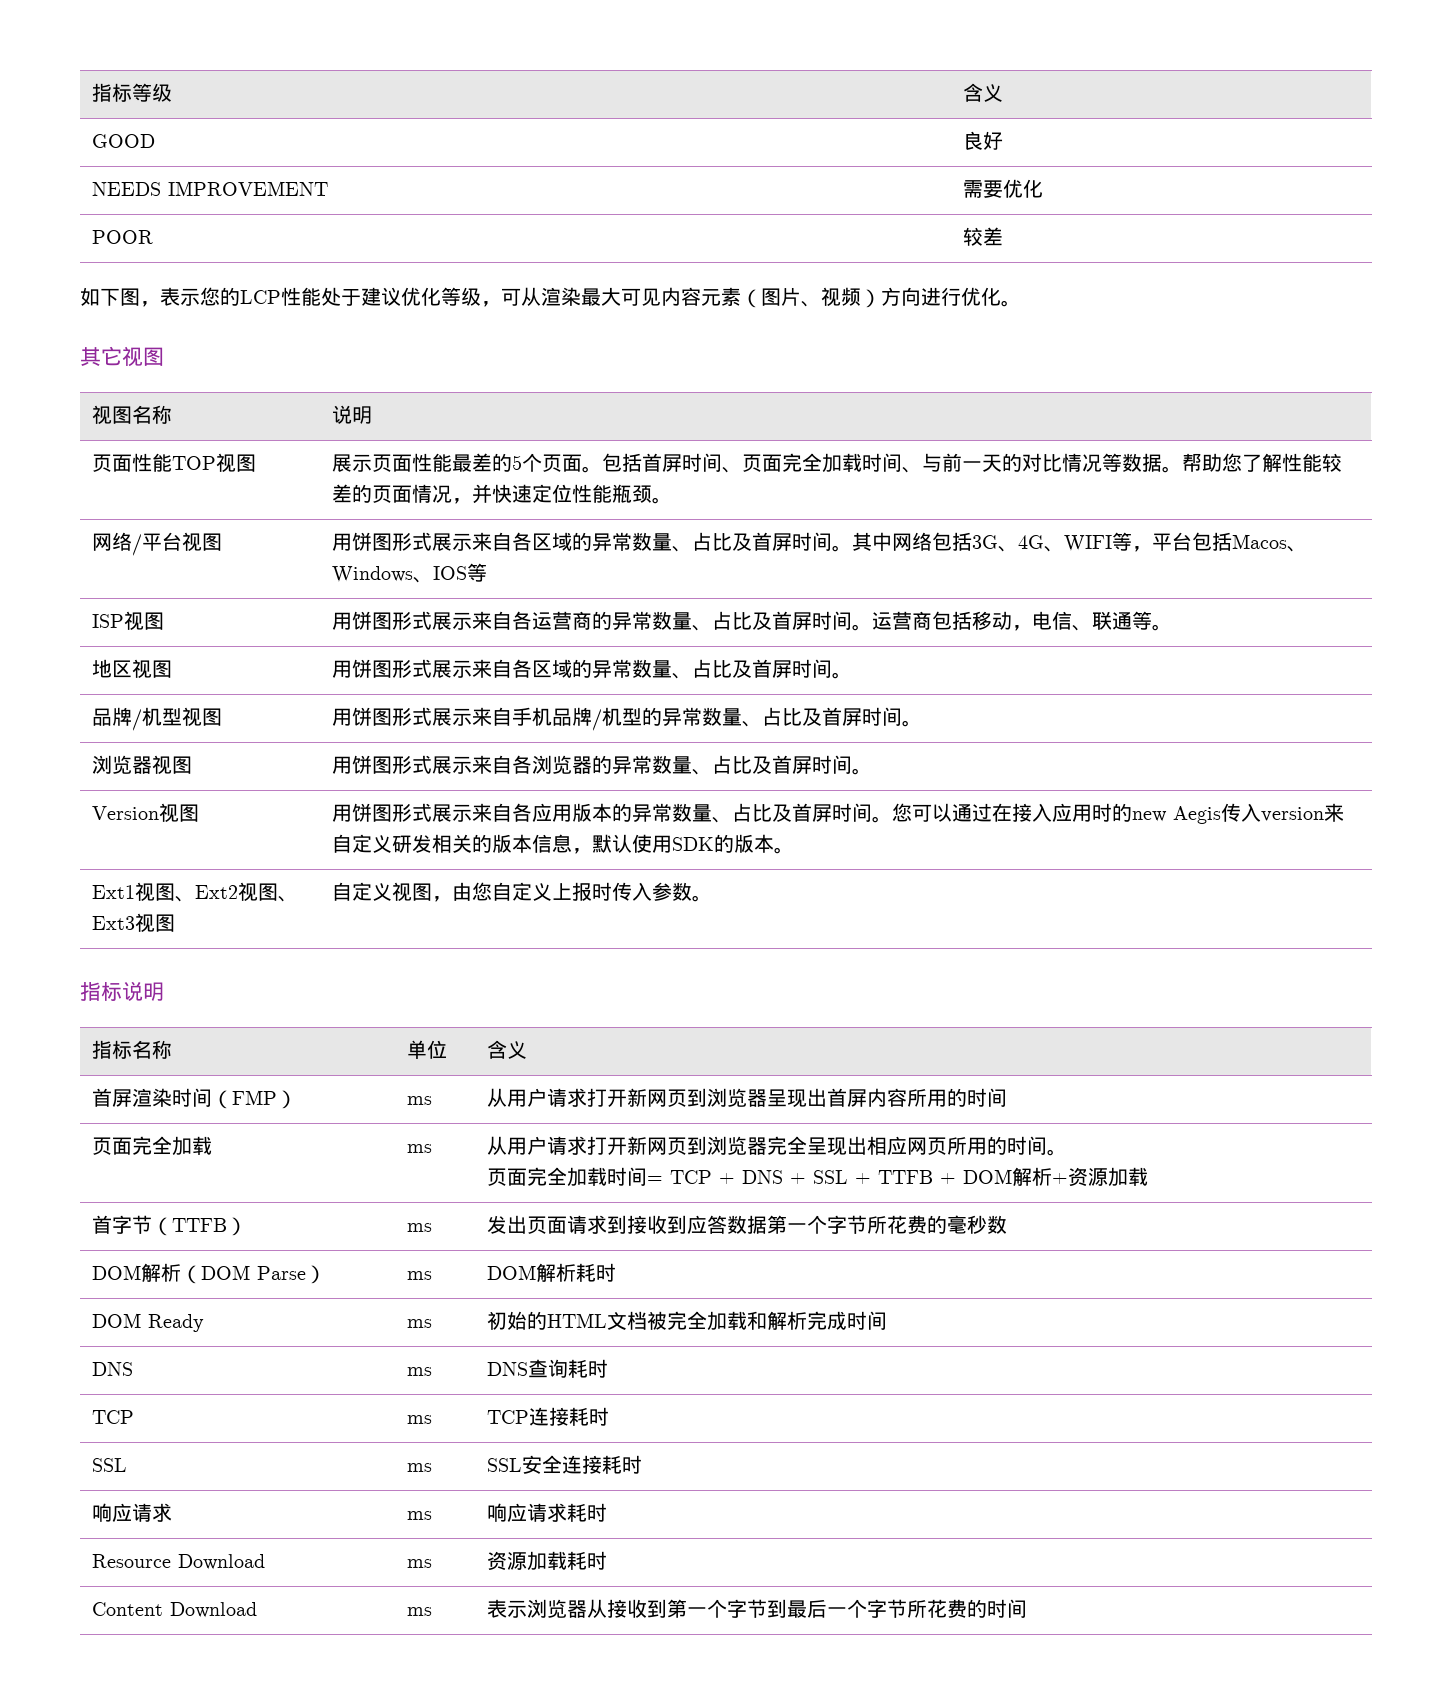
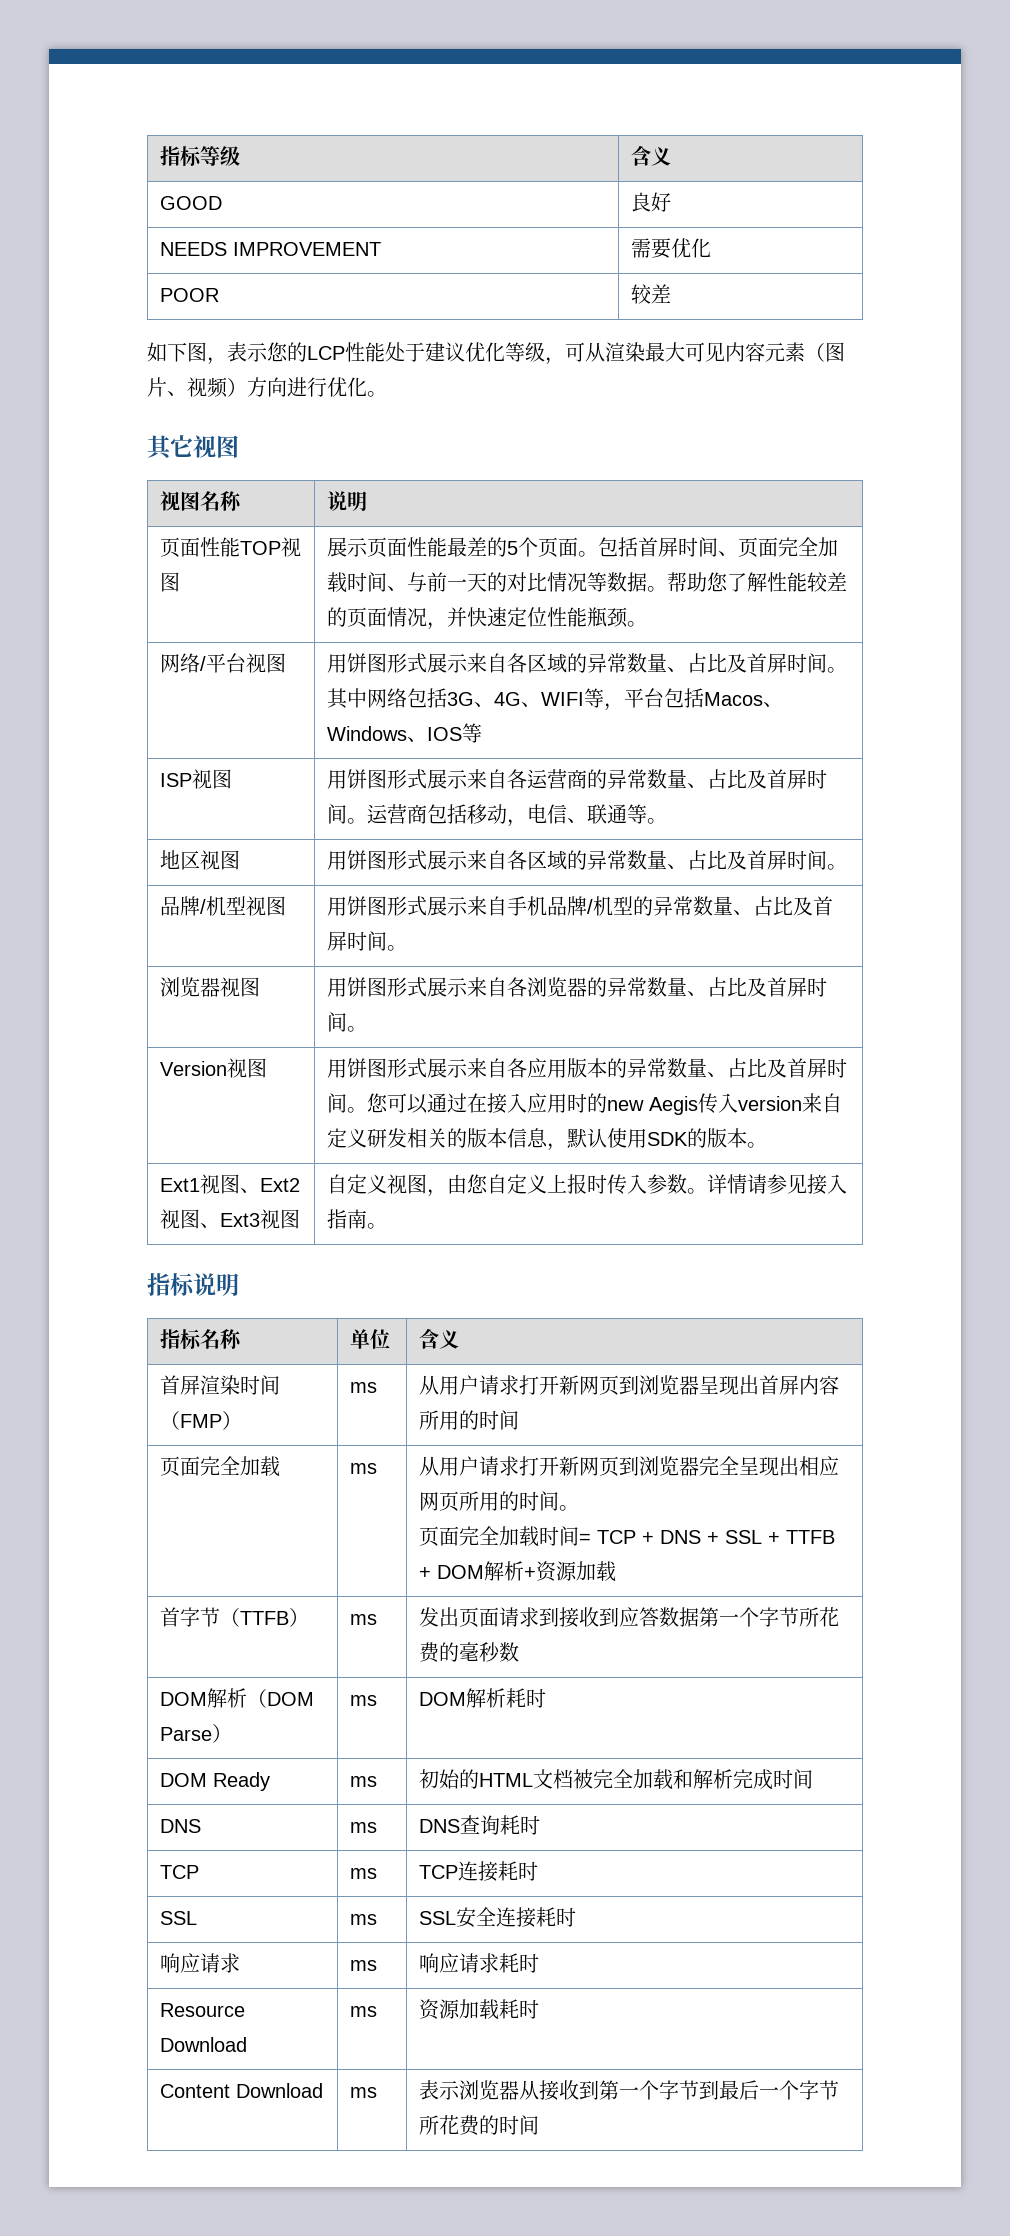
- Ext1视图、Ext2视图、Ext3视图 | 自定义视图，由您自定义上报时传入参数。
+ Ext1视图、Ext2视图、Ext3视图 | 自定义视图，由您自定义上报时传入参数。详情请参见接入指南。

